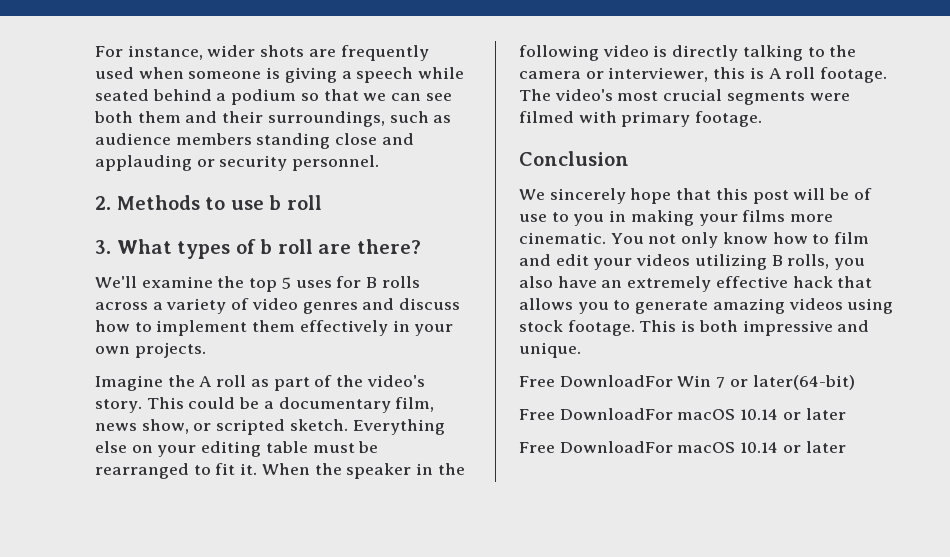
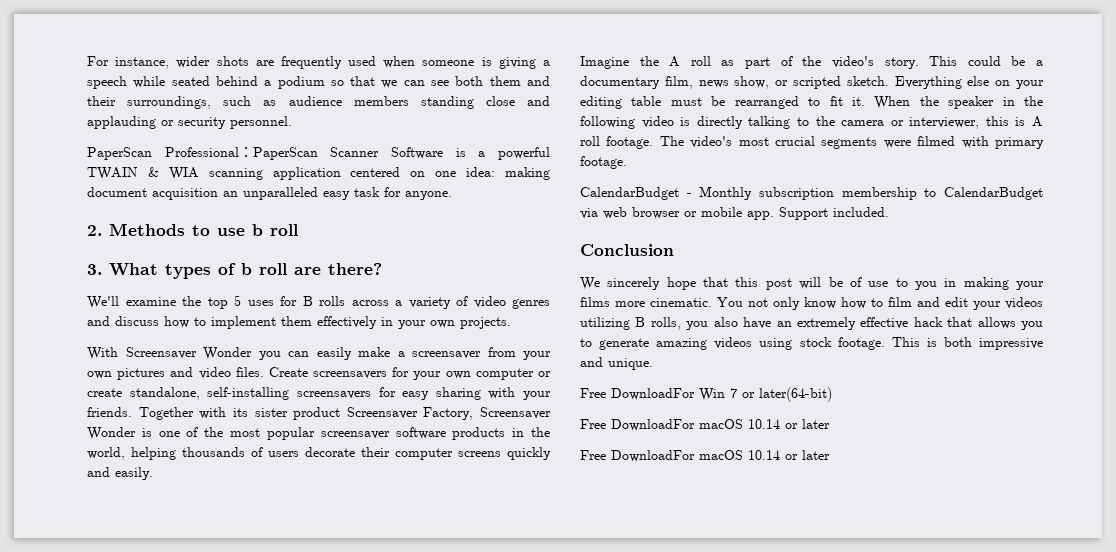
+ PaperScan Professional：PaperScan Scanner Software is a powerful TWAIN & WIA scanning application centered on one idea: making document acquisition an unparalleled easy task for anyone.
+ With Screensaver Wonder you can easily make a screensaver from your own pictures and video files. Create screensavers for your own computer or create standalone, self-installing screensavers for easy sharing with your friends. Together with its sister product Screensaver Factory, Screensaver Wonder is one of the most popular screensaver software products in the world, helping thousands of users decorate their computer screens quickly and easily.
+ CalendarBudget - Monthly subscription membership to CalendarBudget via web browser or mobile app. Support included.

